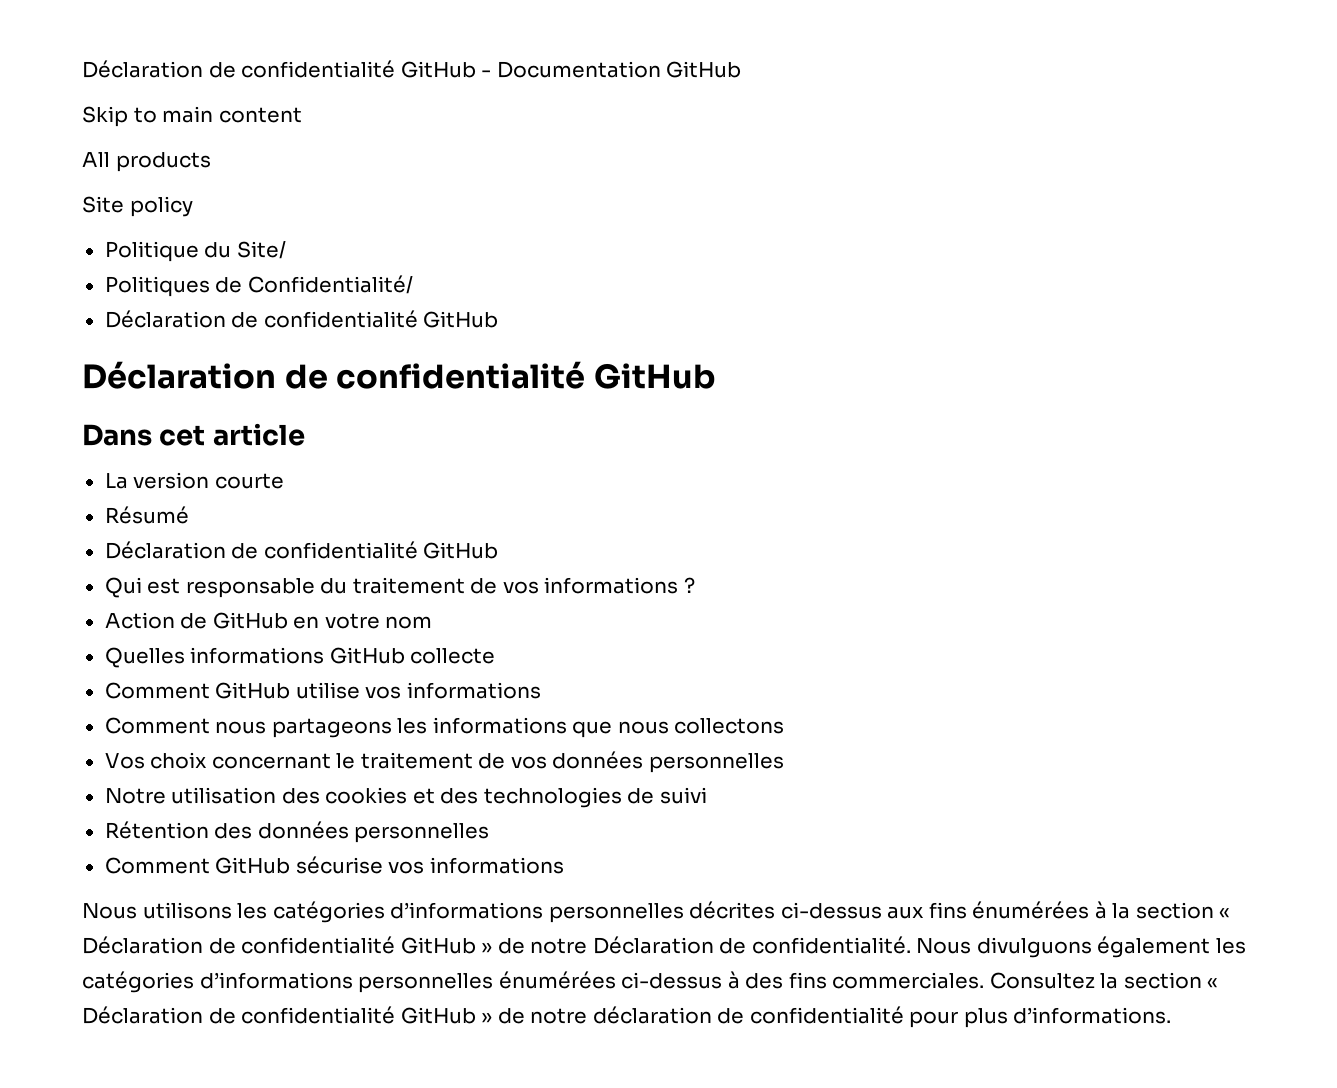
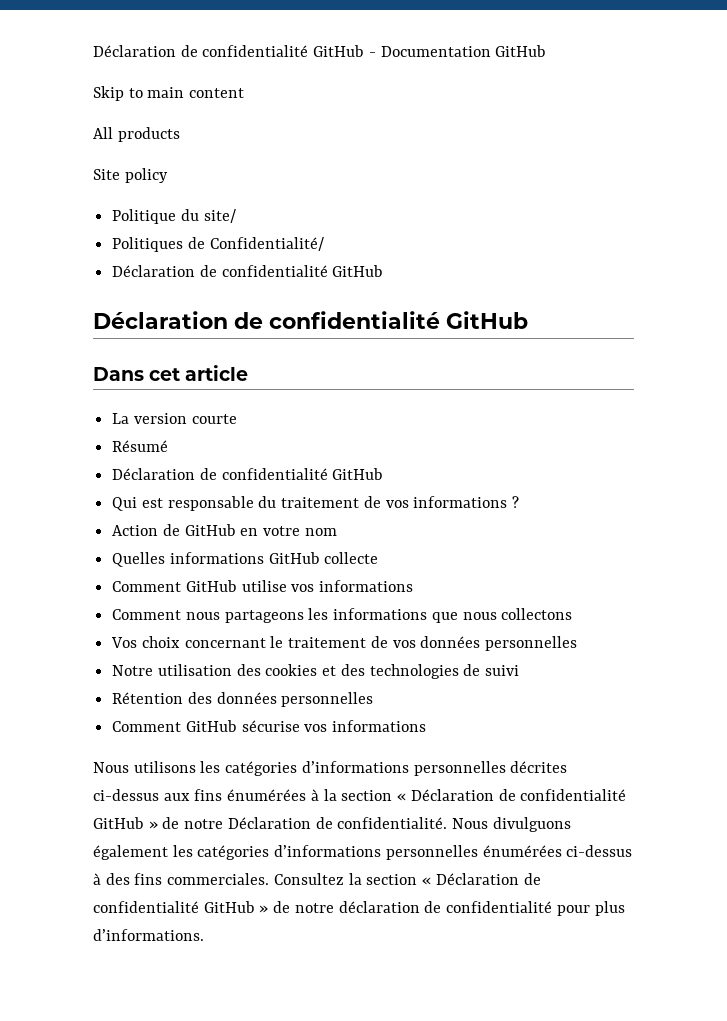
- Politique du Site/
+ Politique du site/

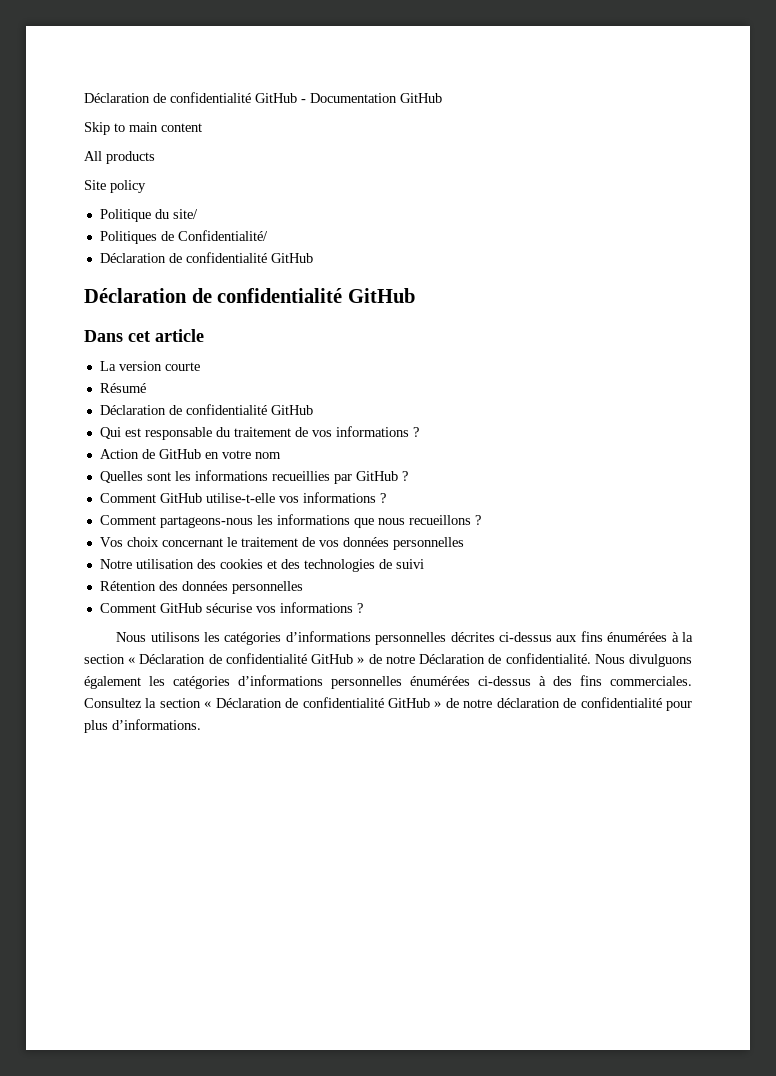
- Quelles informations GitHub collecte
- Comment GitHub utilise vos informations
- Comment nous partageons les informations que nous collectons
+ Quelles sont les informations recueillies par GitHub ?
+ Comment GitHub utilise-t-elle vos informations ?
+ Comment partageons-nous les informations que nous recueillons ?
- Comment GitHub sécurise vos informations
+ Comment GitHub sécurise vos informations ?

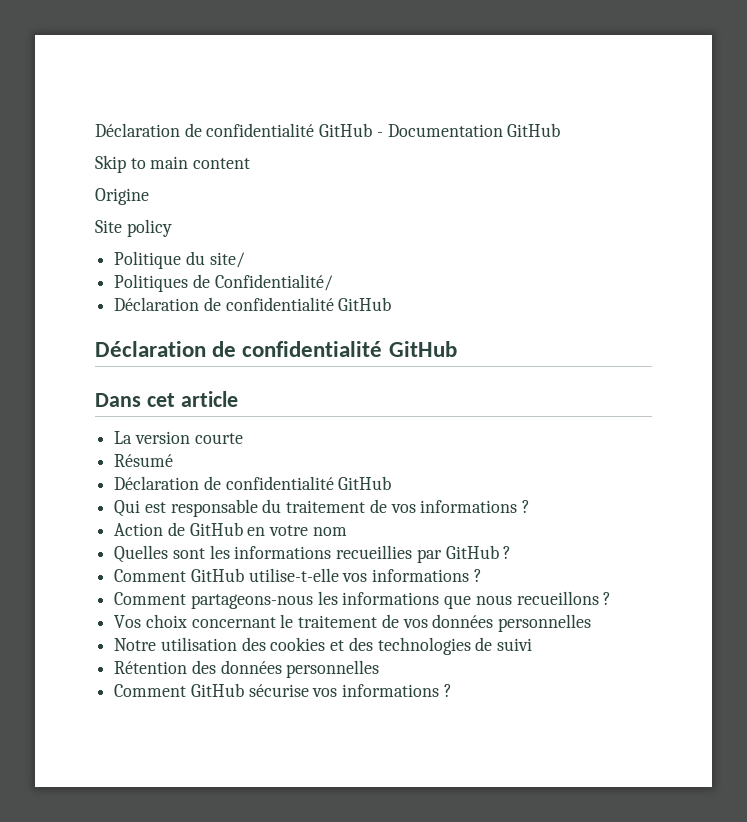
- All products
+ Origine
- Nous utilisons les catégories d’informations personnelles décrites ci-dessus aux fins énumérées à la section « Déclaration de confidentialité GitHub » de notre Déclaration de confidentialité. Nous divulguons également les catégories d’informations personnelles énumérées ci-dessus à des fins commerciales. Consultez la section « Déclaration de confidentialité GitHub » de notre déclaration de confidentialité pour plus d’informations.

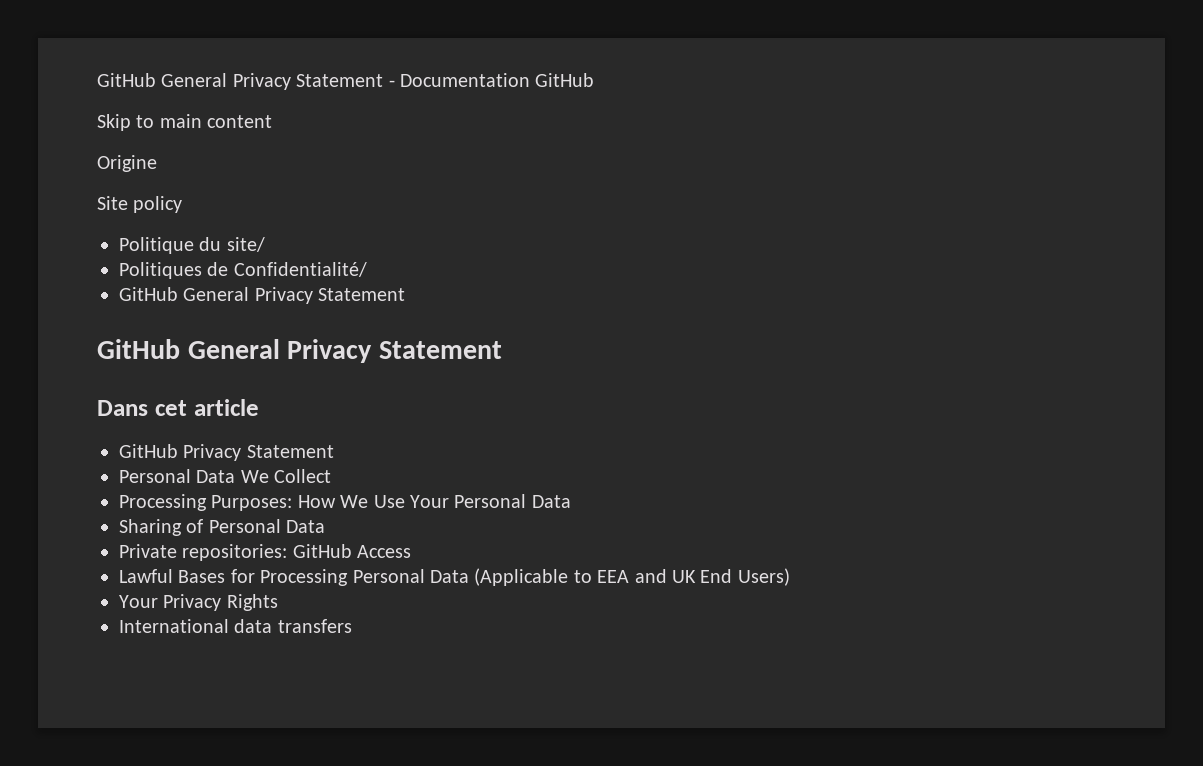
- Déclaration de confidentialité GitHub - Documentation GitHub
+ GitHub General Privacy Statement - Documentation GitHub
  Politiques de Confidentialité/
- Déclaration de confidentialité GitHub
- Déclaration de confidentialité GitHub
+ GitHub General Privacy Statement
+ GitHub General Privacy Statement
  Dans cet article
- La version courte
- Résumé
- Déclaration de confidentialité GitHub
- Qui est responsable du traitement de vos informations ?
- Action de GitHub en votre nom
- Quelles sont les informations recueillies par GitHub ?
- Comment GitHub utilise-t-elle vos informations ?
- Comment partageons-nous les informations que nous recueillons ?
- Vos choix concernant le traitement de vos données personnelles
- Notre utilisation des cookies et des technologies de suivi
- Rétention des données personnelles
- Comment GitHub sécurise vos informations ?
+ GitHub Privacy Statement
+ Personal Data We Collect
+ Processing Purposes: How We Use Your Personal Data
+ Sharing of Personal Data
+ Private repositories: GitHub Access
+ Lawful Bases for Processing Personal Data (Applicable to EEA and UK End Users)
+ Your Privacy Rights
+ International data transfers

